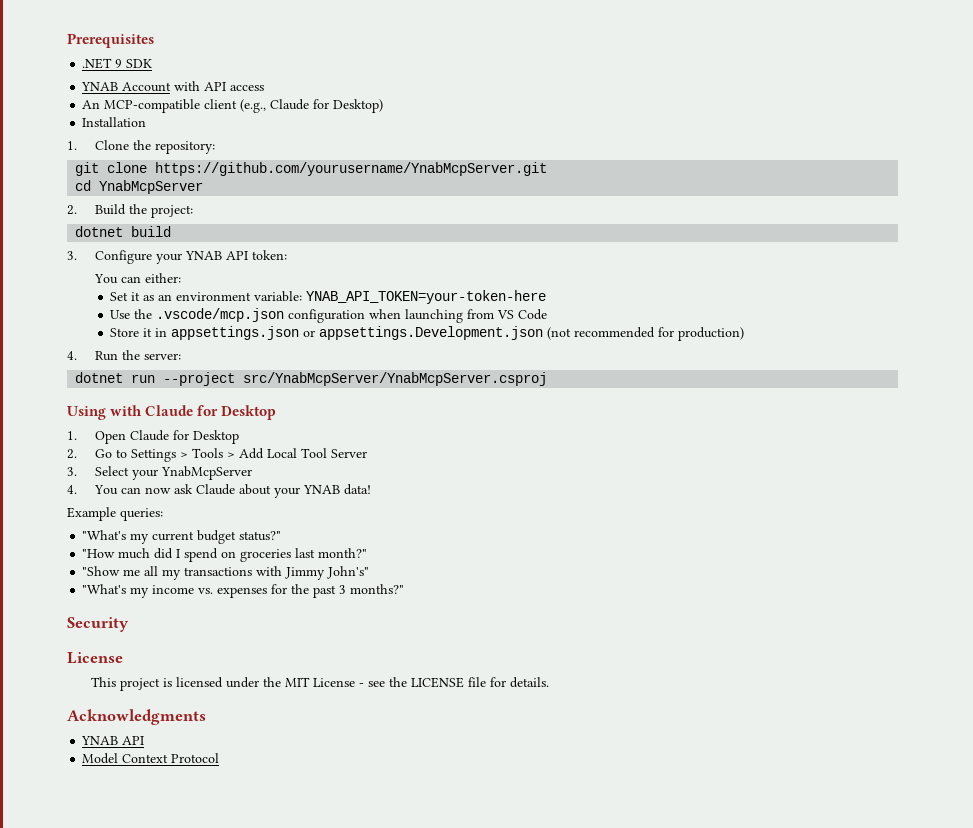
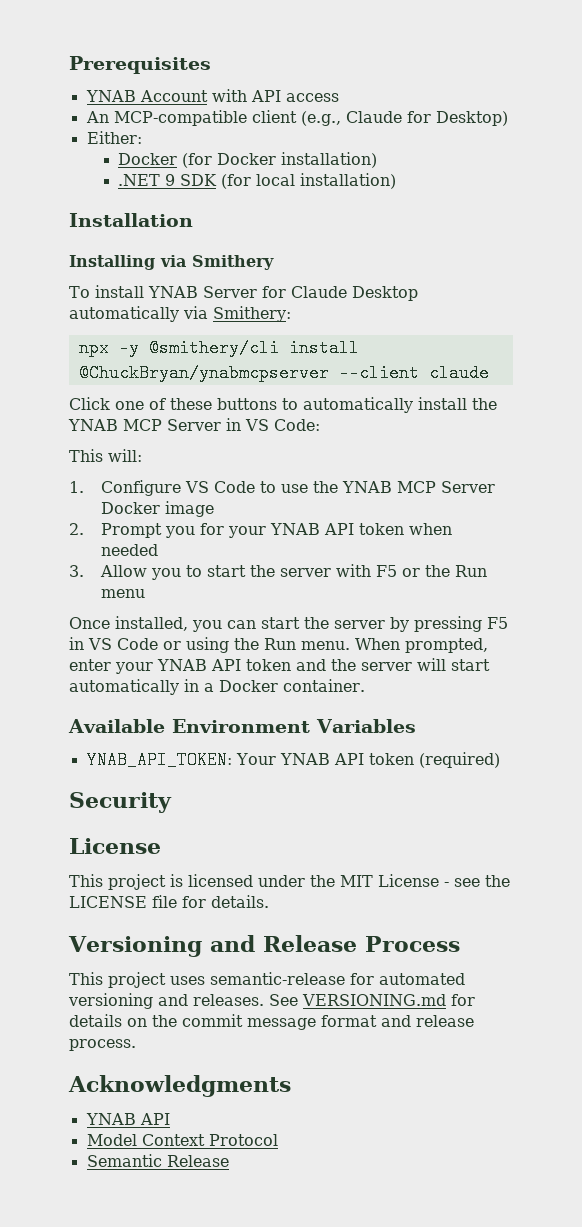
- .NET 9 SDK
+ Either:
+ Docker (for Docker installation)
+ .NET 9 SDK (for local installation)
  Installation
- 1. Clone the repository:
- git clone https://github.com/yourusername/YnabMcpServer.git
- cd YnabMcpServer
- 2. Build the project:
- dotnet build
- 3. Configure your YNAB API token:
- You can either:
- Set it as an environment variable: YNAB_API_TOKEN=your-token-here
- Use the .vscode/mcp.json configuration when launching from VS Code
- Store it in appsettings.json or appsettings.Development.json (not recommended for production)
- 4. Run the server:
- dotnet run --project src/YnabMcpServer/YnabMcpServer.csproj
- Using with Claude for Desktop
- 1. Open Claude for Desktop
- 2. Go to Settings > Tools > Add Local Tool Server
- 3. Select your YnabMcpServer
- 4. You can now ask Claude about your YNAB data!
- Example queries:
- "What's my current budget status?"
- "How much did I spend on groceries last month?"
- "Show me all my transactions with Jimmy John's"
- "What's my income vs. expenses for the past 3 months?"
+ Installing via Smithery
+ To install YNAB Server for Claude Desktop automatically via Smithery:
+ npx -y @smithery/cli install @ChuckBryan/ynabmcpserver --client claude
+ Click one of these buttons to automatically install the YNAB MCP Server in VS Code:
+ This will:
+ 1. Configure VS Code to use the YNAB MCP Server Docker image
+ 2. Prompt you for your YNAB API token when needed
+ 3. Allow you to start the server with F5 or the Run menu
+ Once installed, you can start the server by pressing F5 in VS Code or using the Run menu. When prompted, enter your YNAB API token and the server will start automatically in a Docker container.
+ Available Environment Variables
+ YNAB_API_TOKEN: Your YNAB API token (required)
+ Versioning and Release Process
+ This project uses semantic-release for automated versioning and releases. See VERSIONING.md for details on the commit message format and release process.
+ Semantic Release

